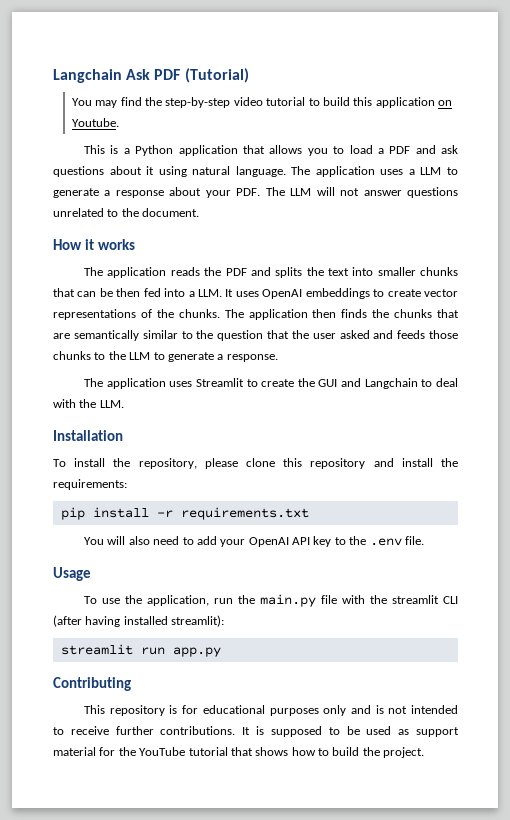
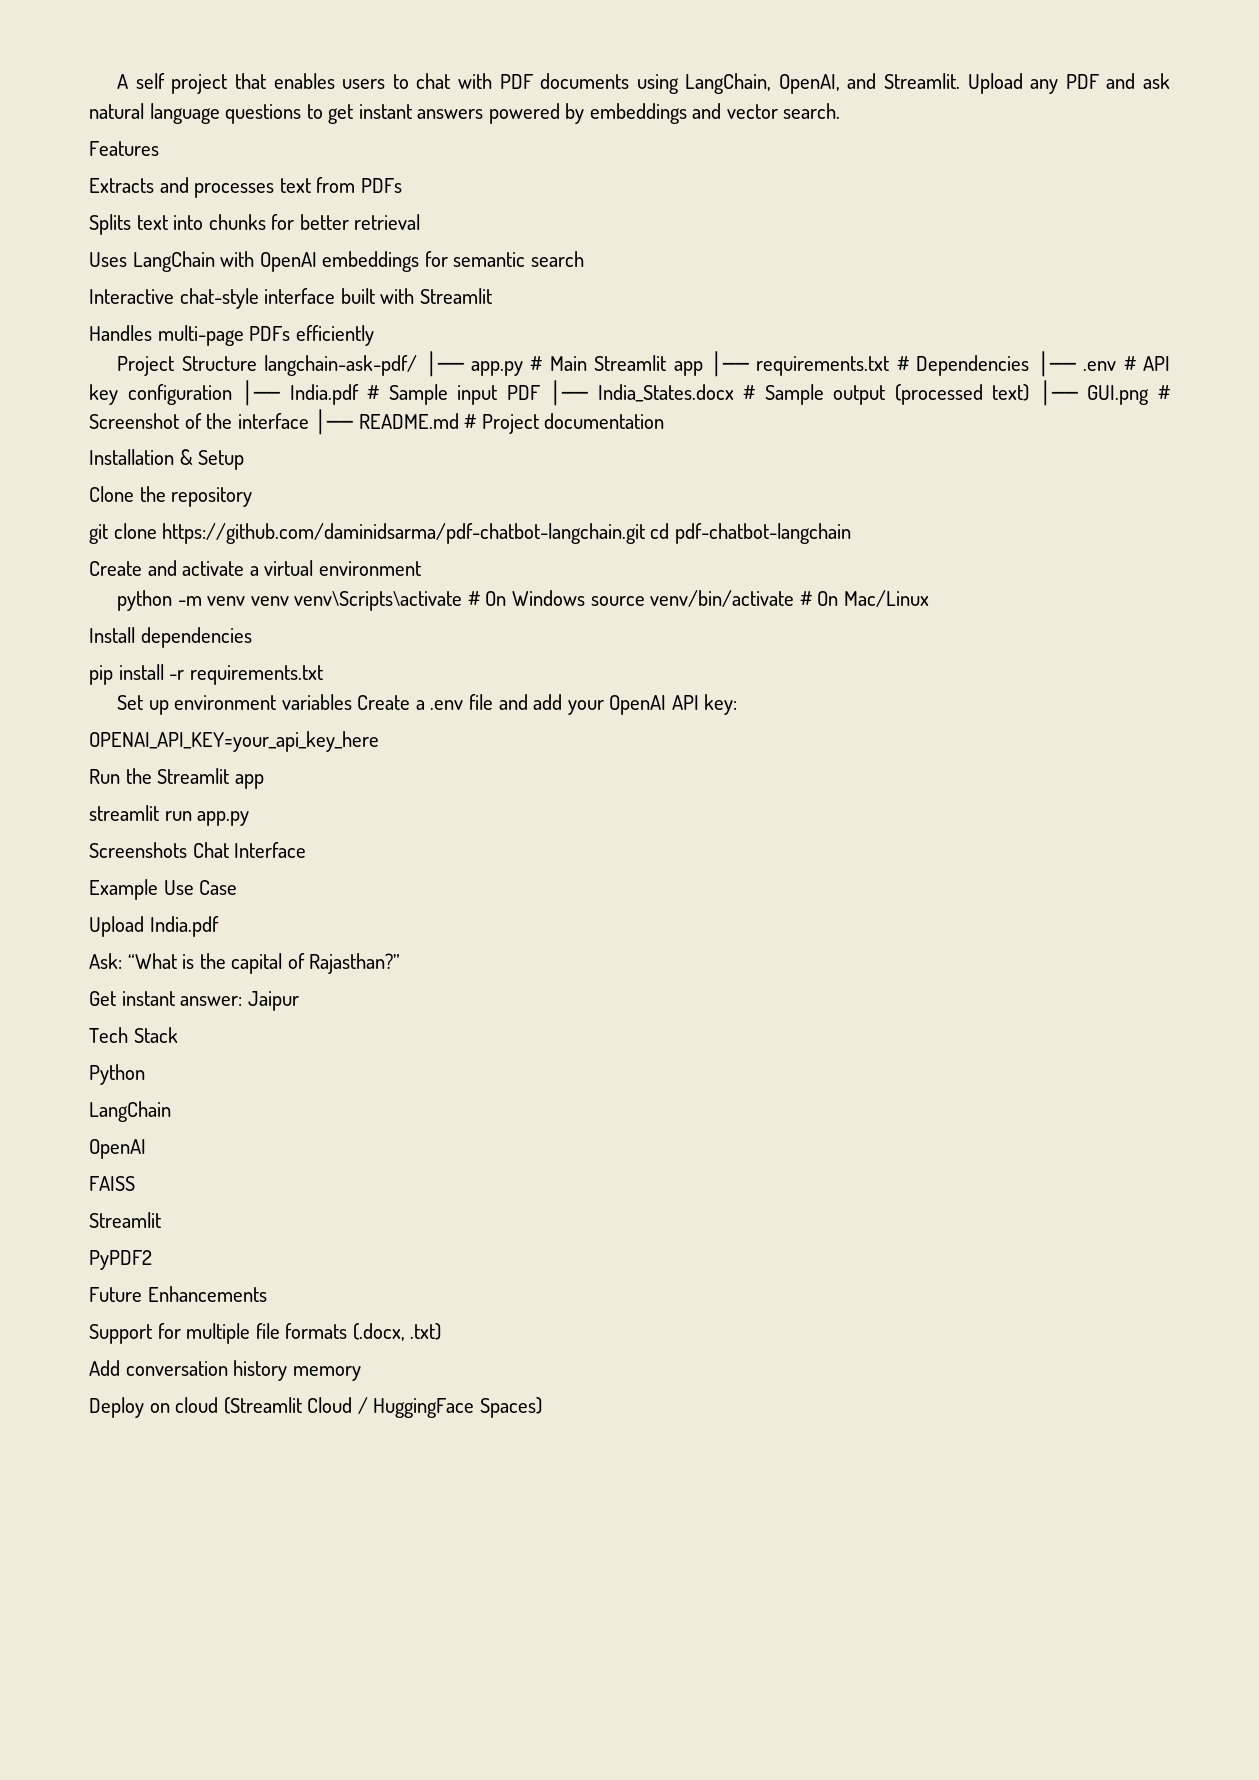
- Langchain Ask PDF (Tutorial)
- You may find the step-by-step video tutorial to build this application on Youtube.
- This is a Python application that allows you to load a PDF and ask questions about it using natural language. The application uses a LLM to generate a response about your PDF. The LLM will not answer questions unrelated to the document.
- How it works
- The application reads the PDF and splits the text into smaller chunks that can be then fed into a LLM. It uses OpenAI embeddings to create vector representations of the chunks. The application then finds the chunks that are semantically similar to the question that the user asked and feeds those chunks to the LLM to generate a response.
- The application uses Streamlit to create the GUI and Langchain to deal with the LLM.
- Installation
- To install the repository, please clone this repository and install the requirements:
+ A self project that enables users to chat with PDF documents using LangChain, OpenAI, and Streamlit. Upload any PDF and ask natural language questions to get instant answers powered by embeddings and vector search.
+ Features
+ Extracts and processes text from PDFs
+ Splits text into chunks for better retrieval
+ Uses LangChain with OpenAI embeddings for semantic search
+ Interactive chat-style interface built with Streamlit
+ Handles multi-page PDFs efficiently
+ Project Structure langchain-ask-pdf/ │── app.py # Main Streamlit app │── requirements.txt # Dependencies │── .env # API key configuration │── India.pdf # Sample input PDF │── India_States.docx # Sample output (processed text) │── GUI.png # Screenshot of the interface │── README.md # Project documentation
+ Installation & Setup
+ Clone the repository
+ git clone https://github.com/daminidsarma/pdf-chatbot-langchain.git cd pdf-chatbot-langchain
+ Create and activate a virtual environment
+ python -m venv venv venv\Scripts\activate # On Windows source venv/bin/activate # On Mac/Linux
+ Install dependencies
  pip install -r requirements.txt
- You will also need to add your OpenAI API key to the .env file.
- Usage
- To use the application, run the main.py file with the streamlit CLI (after having installed streamlit):
+ Set up environment variables Create a .env file and add your OpenAI API key:
+ OPENAI_API_KEY=your_api_key_here
+ Run the Streamlit app
  streamlit run app.py
- Contributing
- This repository is for educational purposes only and is not intended to receive further contributions. It is supposed to be used as support material for the YouTube tutorial that shows how to build the project.
+ Screenshots Chat Interface
+ Example Use Case
+ Upload India.pdf
+ Ask: “What is the capital of Rajasthan?”
+ Get instant answer: Jaipur
+ Tech Stack
+ Python
+ LangChain
+ OpenAI
+ FAISS
+ Streamlit
+ PyPDF2
+ Future Enhancements
+ Support for multiple file formats (.docx, .txt)
+ Add conversation history memory
+ Deploy on cloud (Streamlit Cloud / HuggingFace Spaces)

